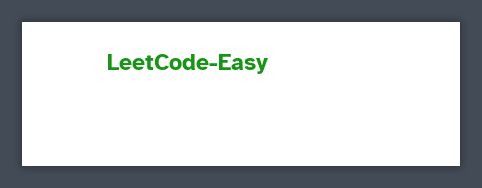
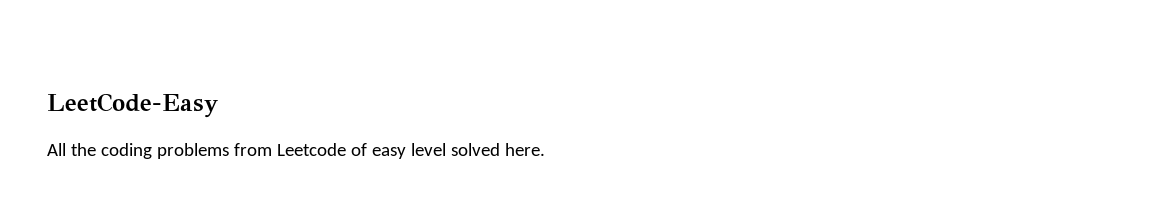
+ All the coding problems from Leetcode of easy level solved here.

